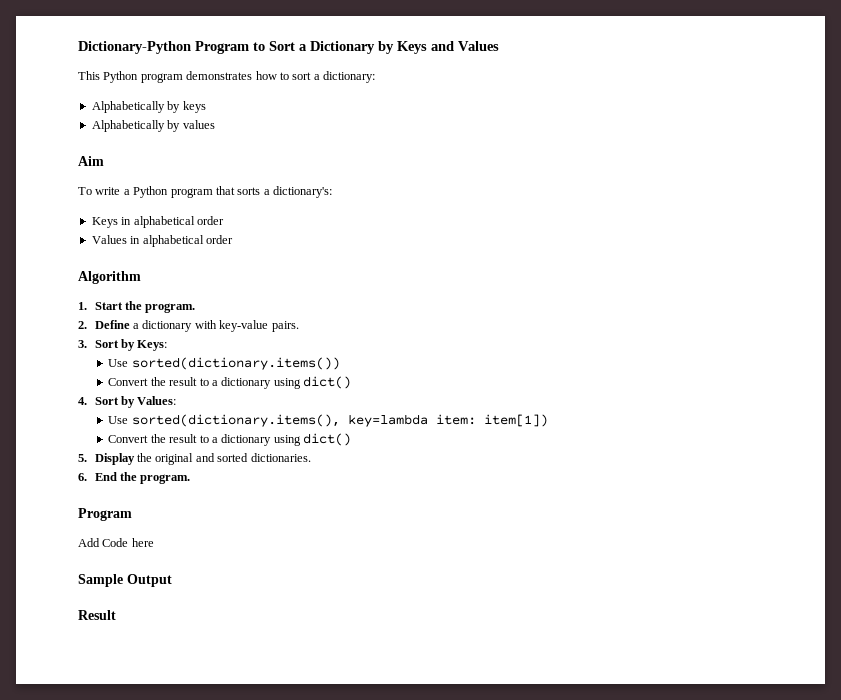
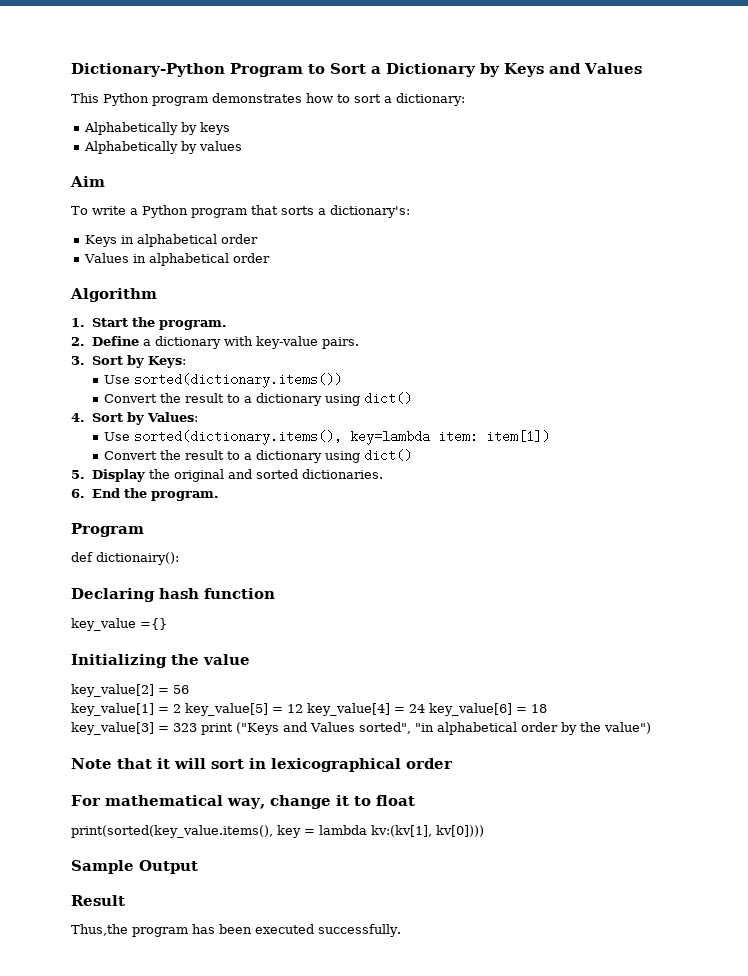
- Add Code here
+ def dictionairy():
+ Declaring hash function
+ key_value ={}
+ Initializing the value
+ key_value[2] = 56
+ key_value[1] = 2 key_value[5] = 12 key_value[4] = 24 key_value[6] = 18
+ key_value[3] = 323 print ("Keys and Values sorted", "in alphabetical order by the value")
+ Note that it will sort in lexicographical order
+ For mathematical way, change it to float
+ print(sorted(key_value.items(), key = lambda kv:(kv[1], kv[0])))
  Sample Output
  Result
+ Thus,the program has been executed successfully.

